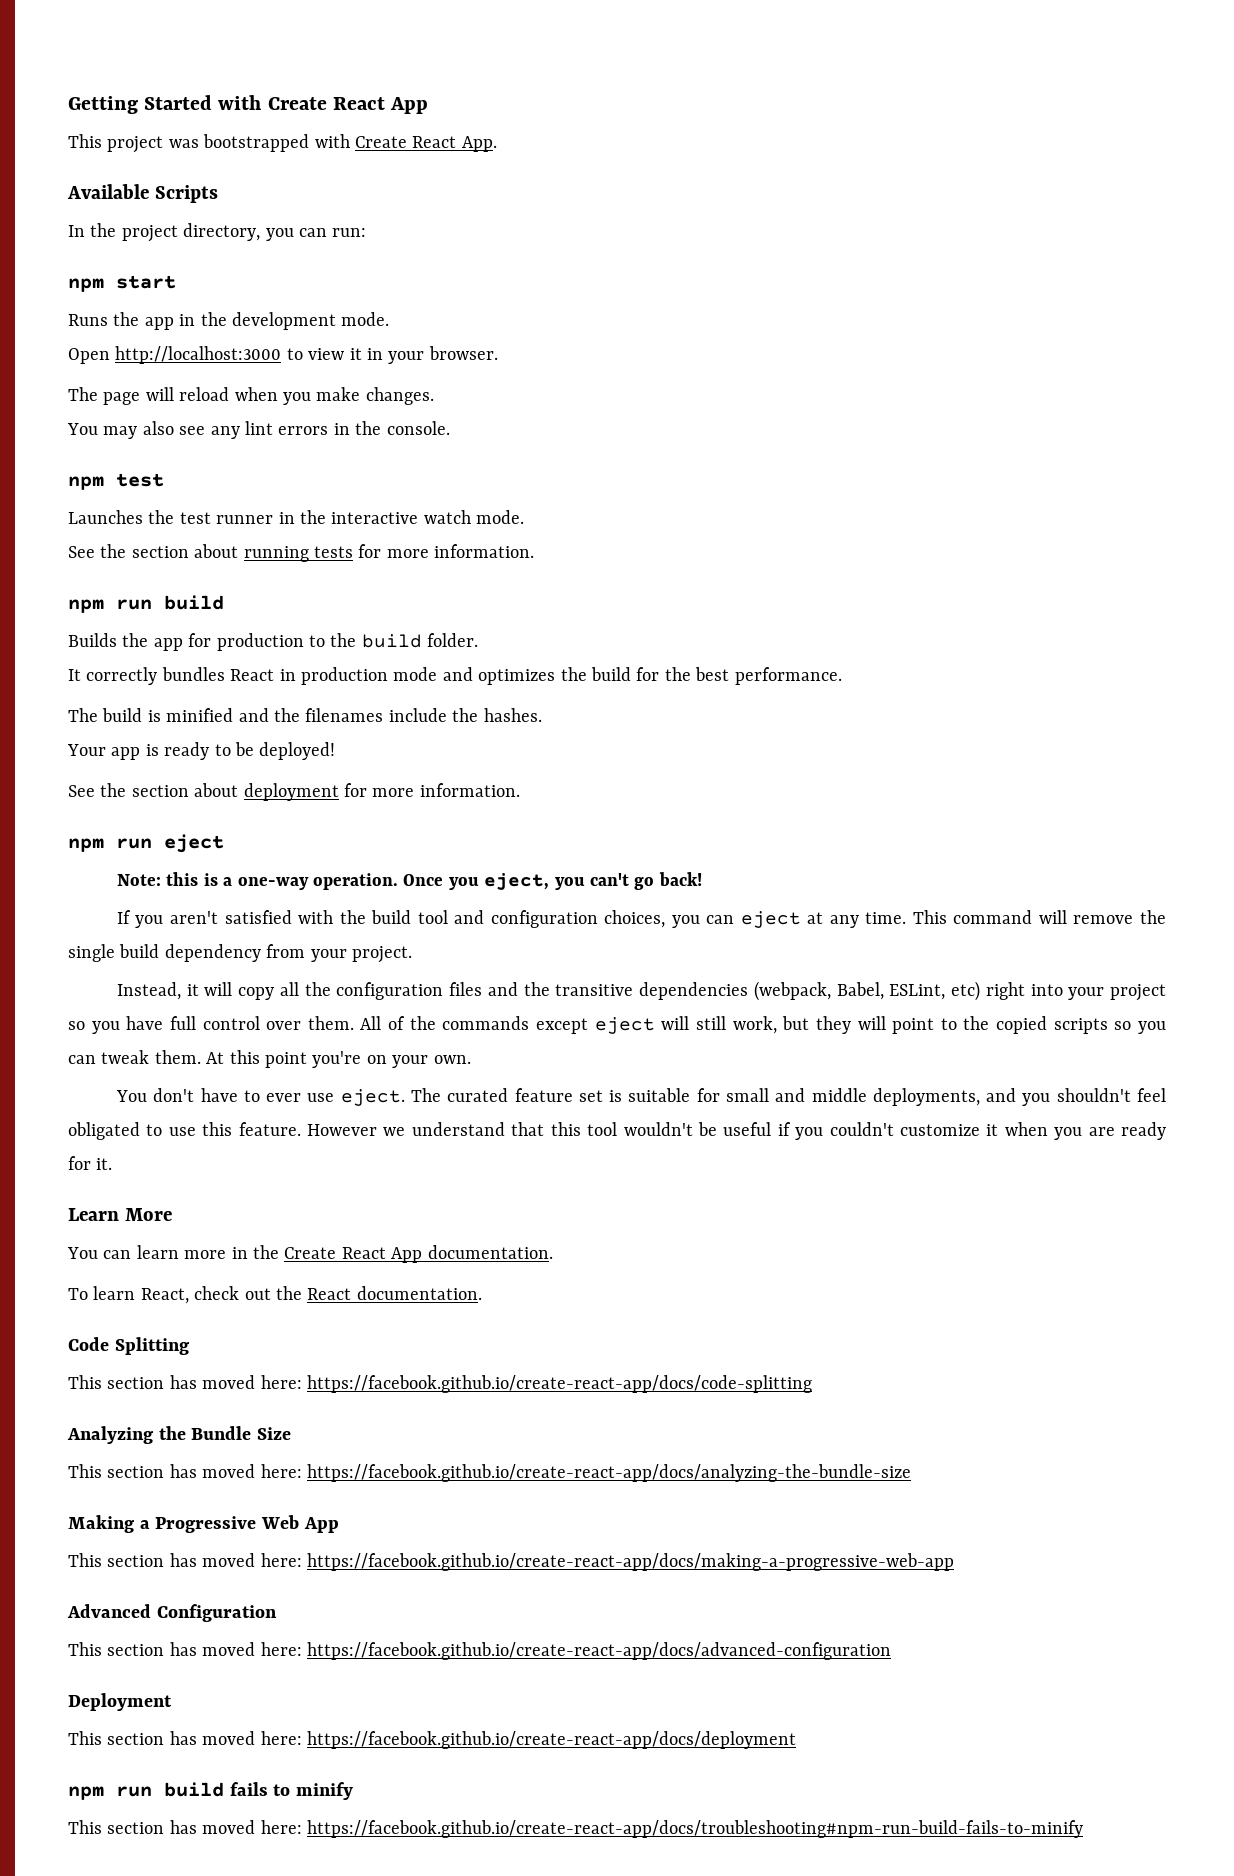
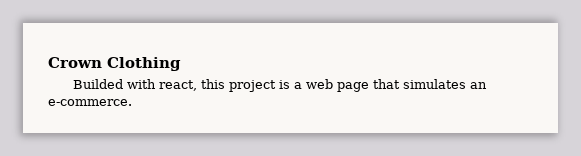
- Getting Started with Create React App
- This project was bootstrapped with Create React App.
- Available Scripts
- In the project directory, you can run:
- npm start
- Runs the app in the development mode.
- Open http://localhost:3000 to view it in your browser.
- The page will reload when you make changes.
- You may also see any lint errors in the console.
- npm test
- Launches the test runner in the interactive watch mode.
- See the section about running tests for more information.
- npm run build
- Builds the app for production to the build folder.
- It correctly bundles React in production mode and optimizes the build for the best performance.
- The build is minified and the filenames include the hashes.
- Your app is ready to be deployed!
- See the section about deployment for more information.
- npm run eject
- Note: this is a one-way operation. Once you eject, you can't go back!
- If you aren't satisfied with the build tool and configuration choices, you can eject at any time. This command will remove the single build dependency from your project.
- Instead, it will copy all the configuration files and the transitive dependencies (webpack, Babel, ESLint, etc) right into your project so you have full control over them. All of the commands except eject will still work, but they will point to the copied scripts so you can tweak them. At this point you're on your own.
- You don't have to ever use eject. The curated feature set is suitable for small and middle deployments, and you shouldn't feel obligated to use this feature. However we understand that this tool wouldn't be useful if you couldn't customize it when you are ready for it.
- Learn More
- You can learn more in the Create React App documentation.
- To learn React, check out the React documentation.
- Code Splitting
- This section has moved here: https://facebook.github.io/create-react-app/docs/code-splitting
- Analyzing the Bundle Size
- This section has moved here: https://facebook.github.io/create-react-app/docs/analyzing-the-bundle-size
- Making a Progressive Web App
- This section has moved here: https://facebook.github.io/create-react-app/docs/making-a-progressive-web-app
- Advanced Configuration
- This section has moved here: https://facebook.github.io/create-react-app/docs/advanced-configuration
- Deployment
- This section has moved here: https://facebook.github.io/create-react-app/docs/deployment
- npm run build fails to minify
- This section has moved here: https://facebook.github.io/create-react-app/docs/troubleshooting#npm-run-build-fails-to-minify
+ Crown Clothing
+ Builded with react, this project is a web page that simulates an e-commerce.

